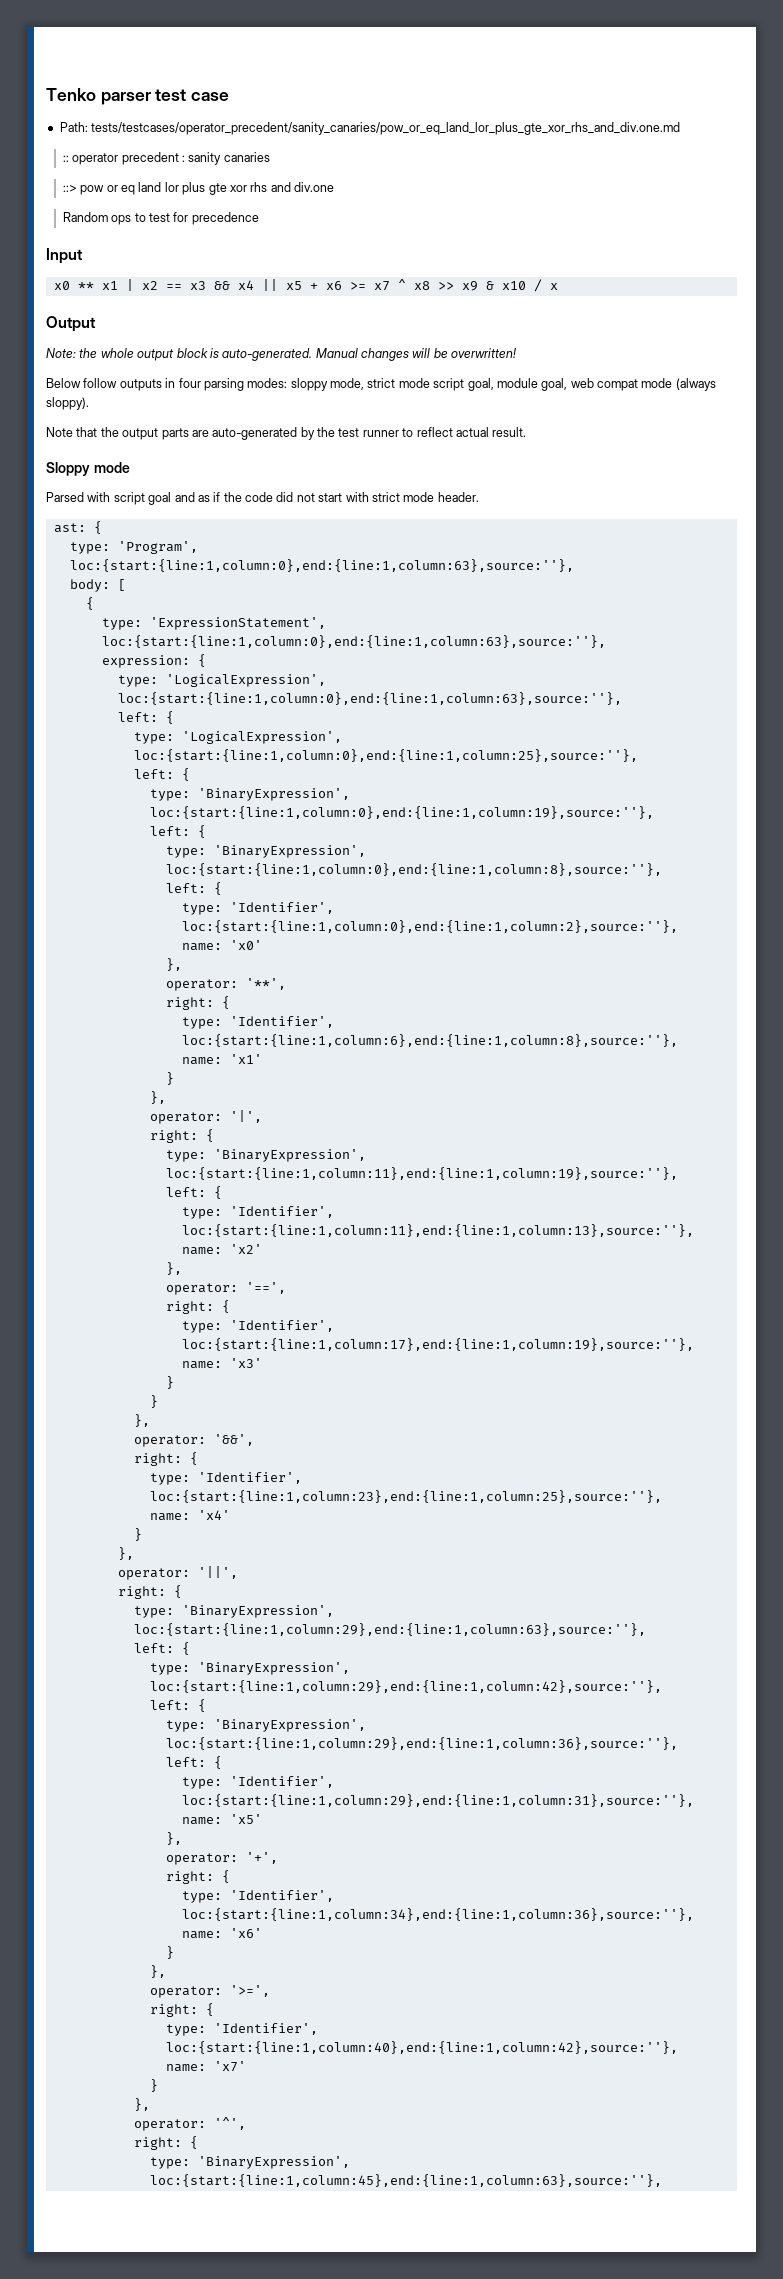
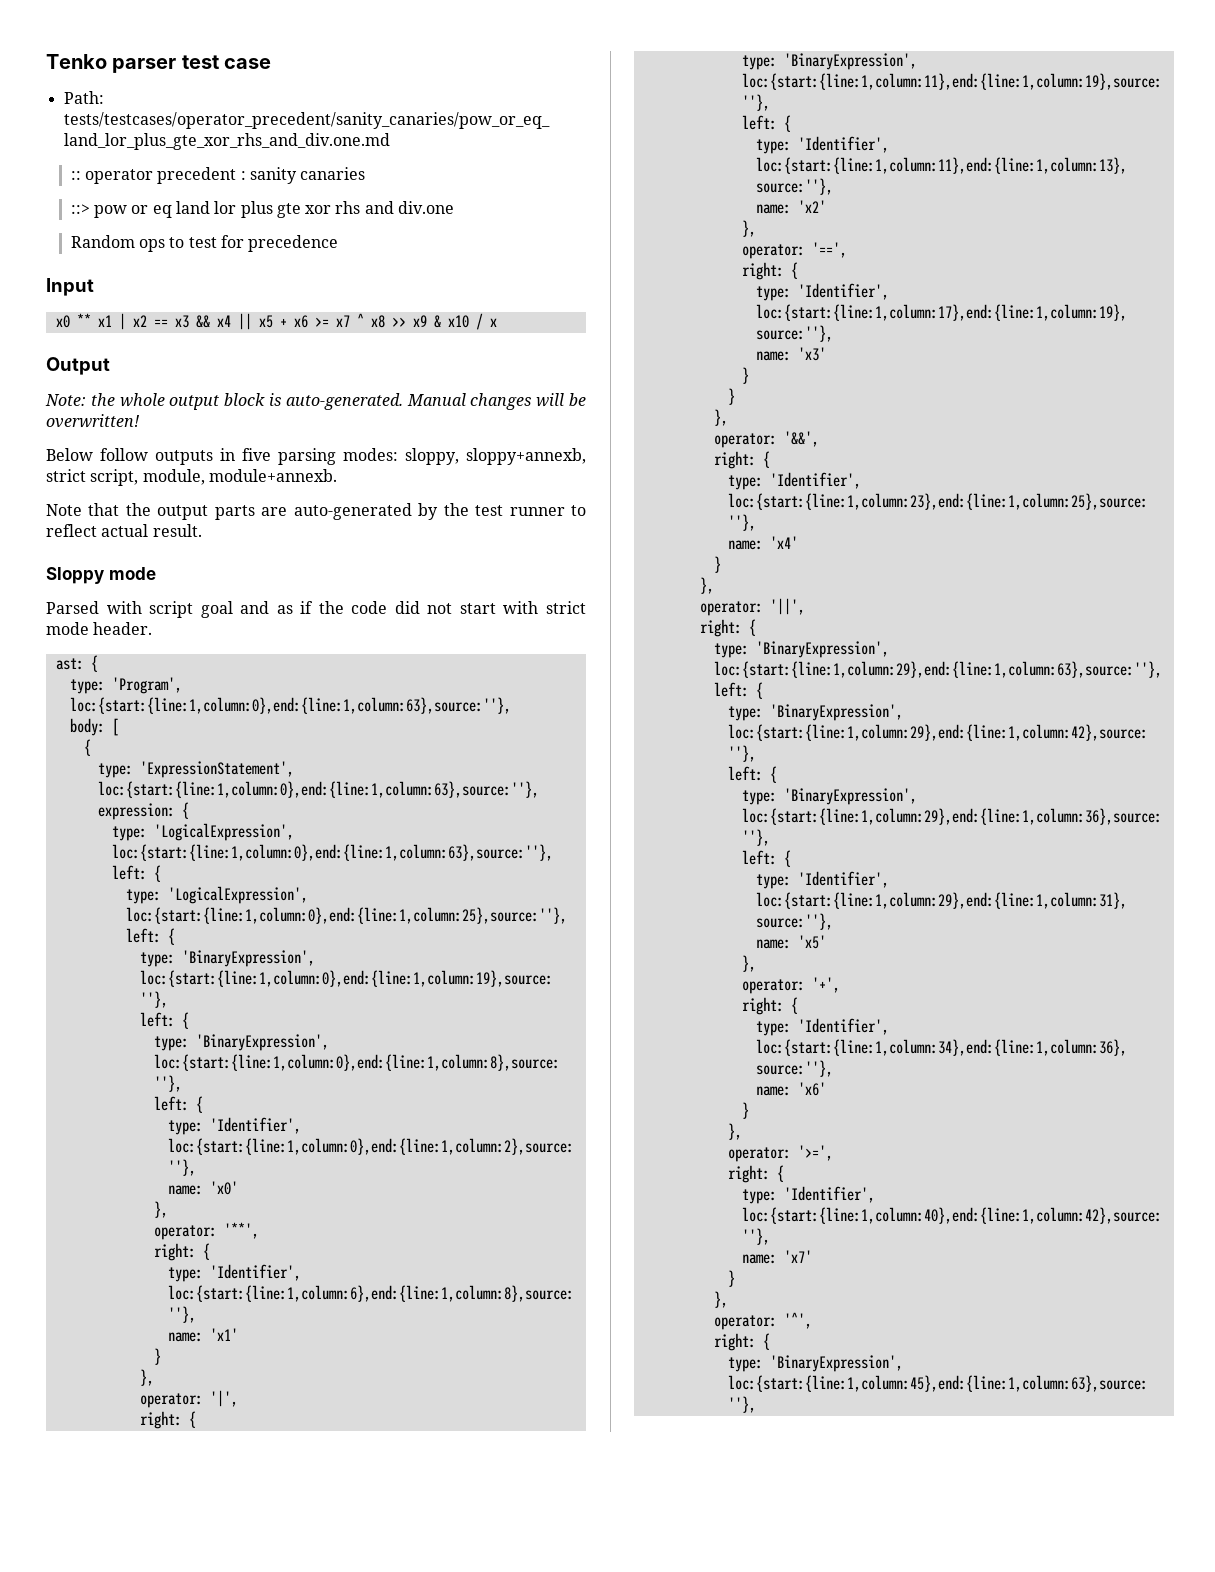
- Below follow outputs in four parsing modes: sloppy mode, strict mode script goal, module goal, web compat mode (always sloppy).
+ Below follow outputs in five parsing modes: sloppy, sloppy+annexb, strict script, module, module+annexb.

